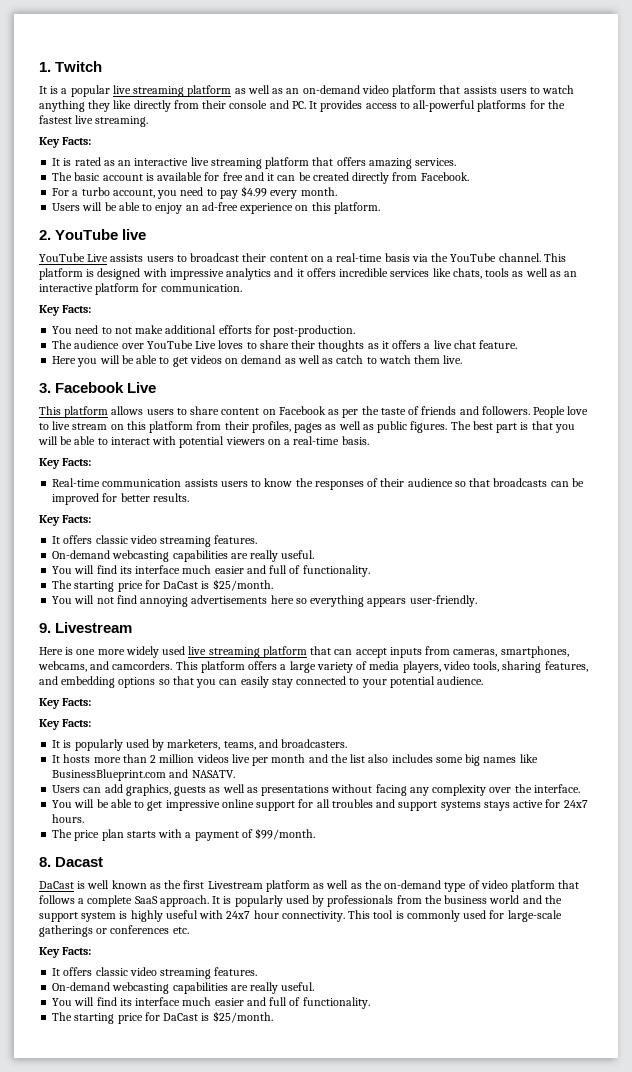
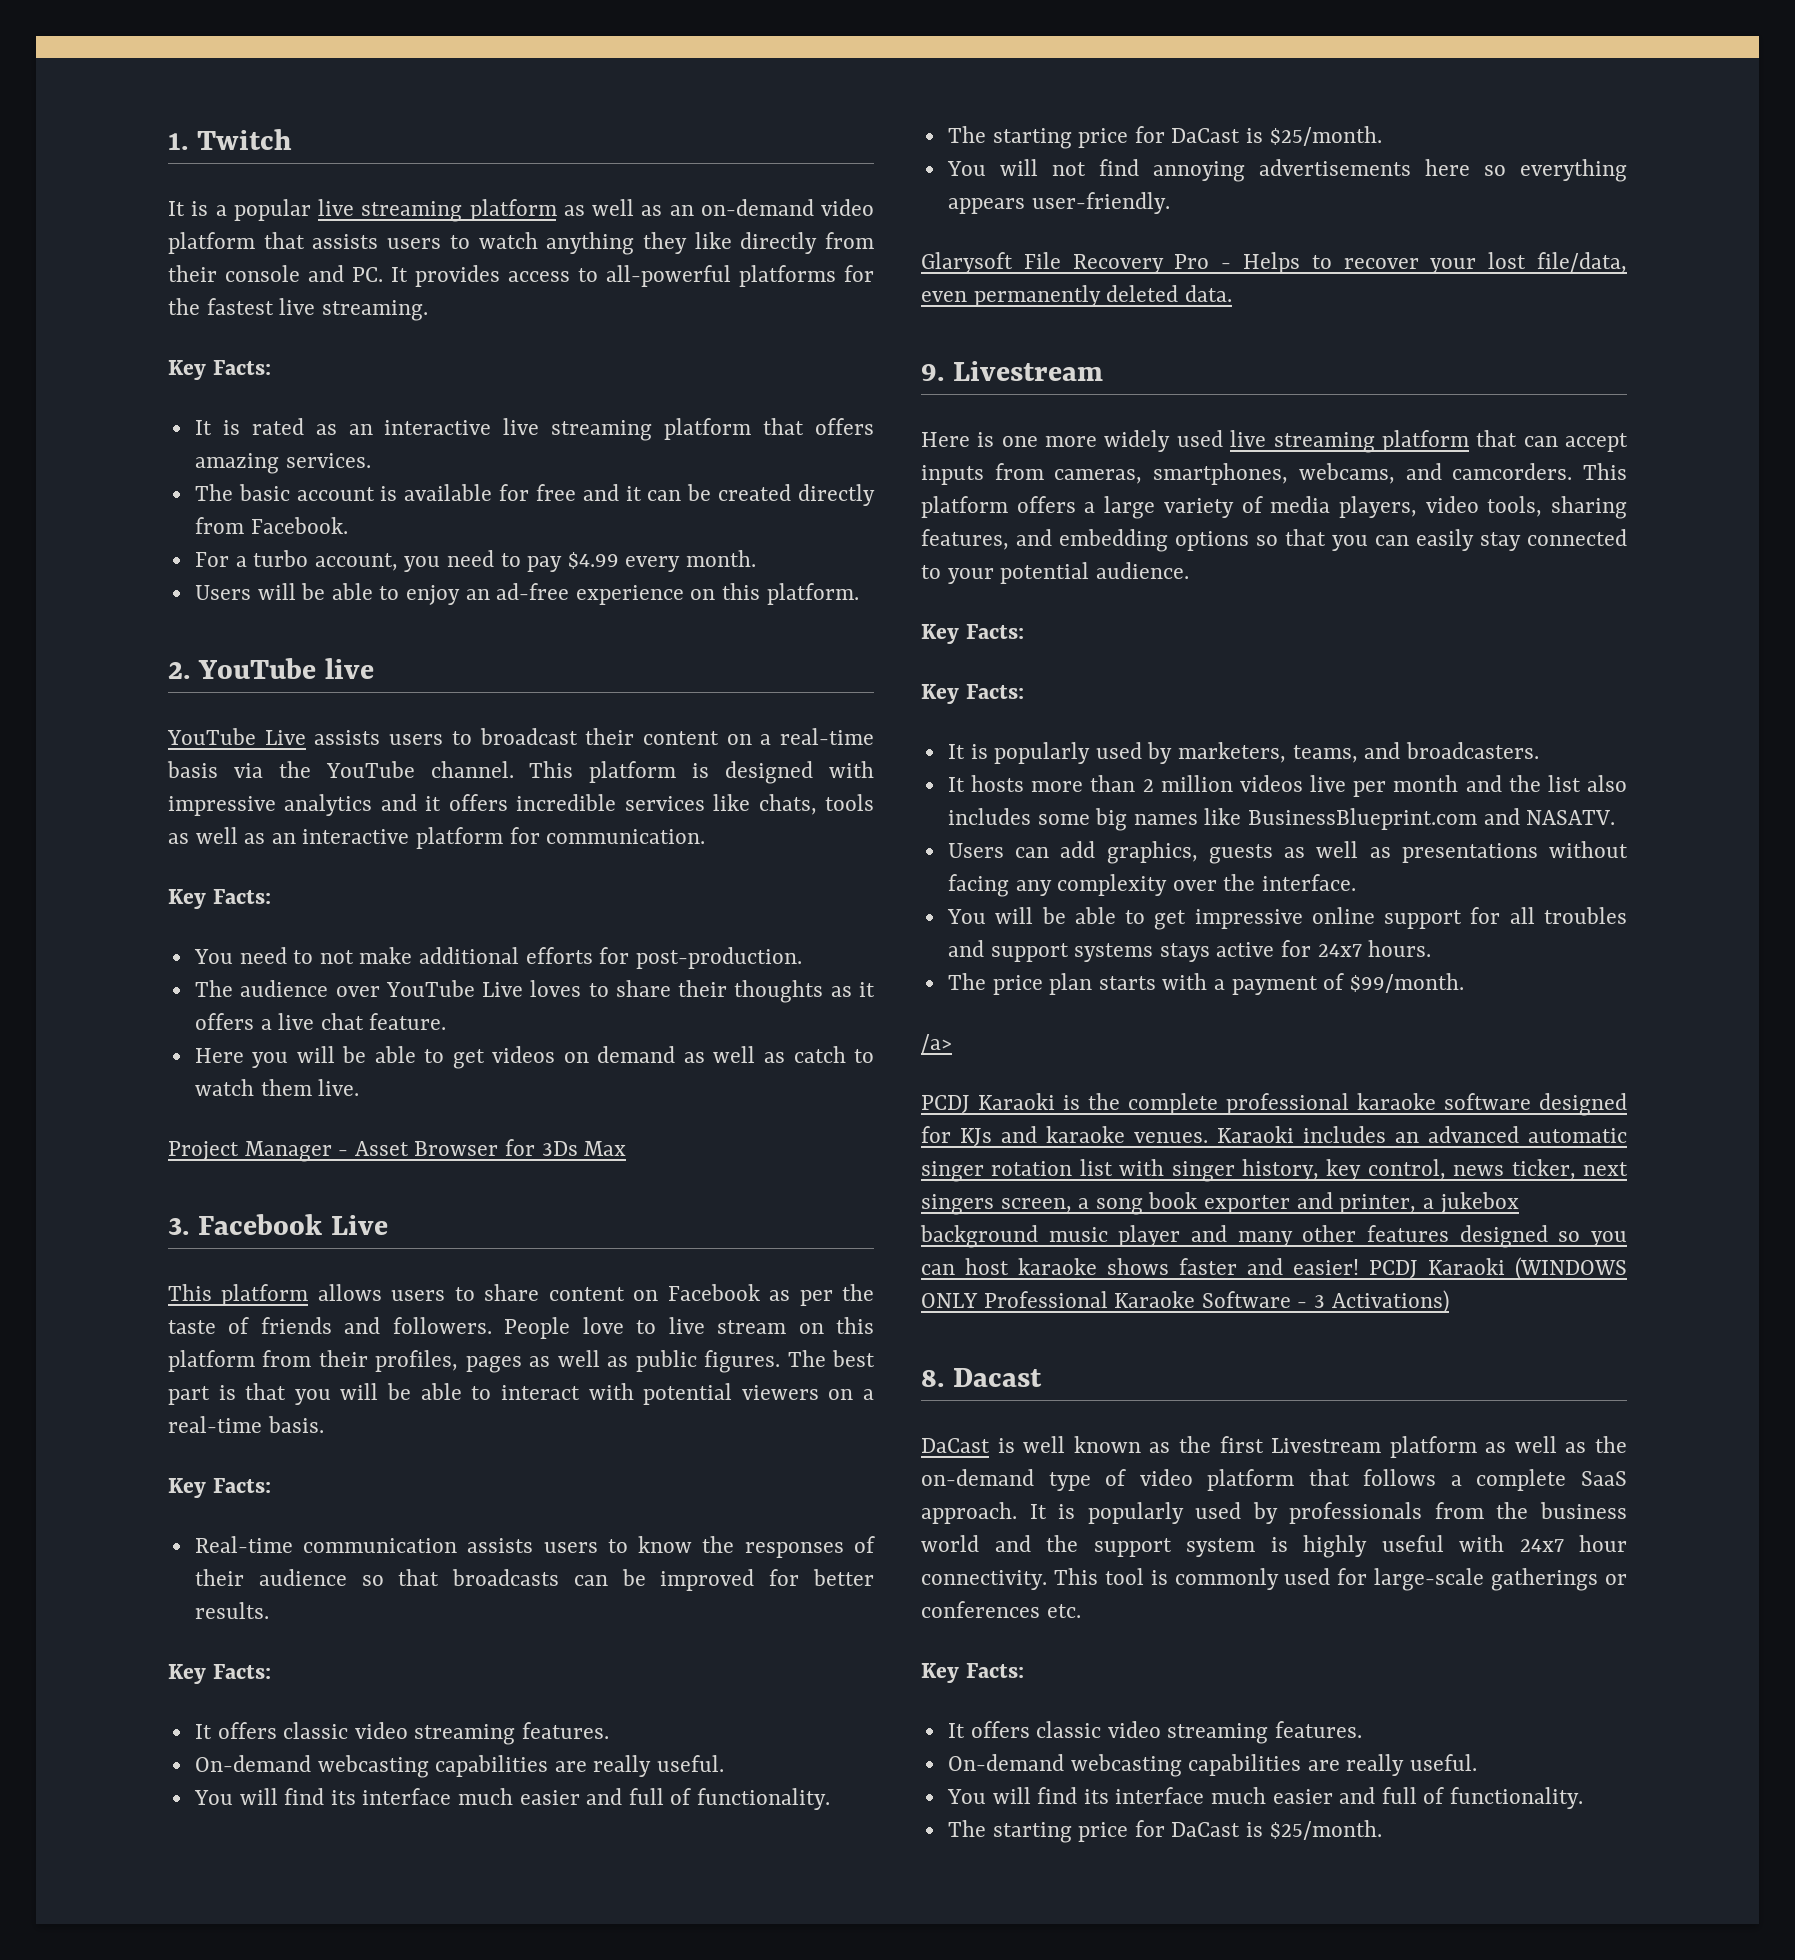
+ Project Manager - Asset Browser for 3Ds Max
+ Glarysoft File Recovery Pro - Helps to recover your lost file/data, even permanently deleted data.
+ /a>
+ PCDJ Karaoki is the complete professional karaoke software designed for KJs and karaoke venues. Karaoki includes an advanced automatic singer rotation list with singer history, key control, news ticker, next singers screen, a song book exporter and printer, a jukebox background music player and many other features designed so you can host karaoke shows faster and easier! PCDJ Karaoki (WINDOWS ONLY Professional Karaoke Software - 3 Activations)

